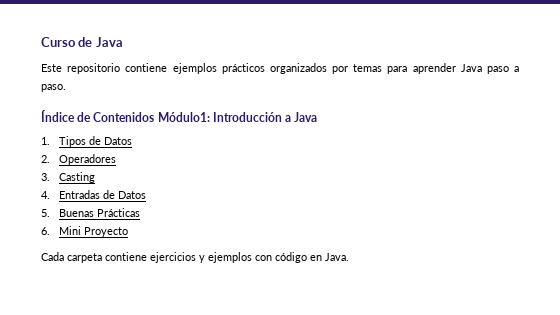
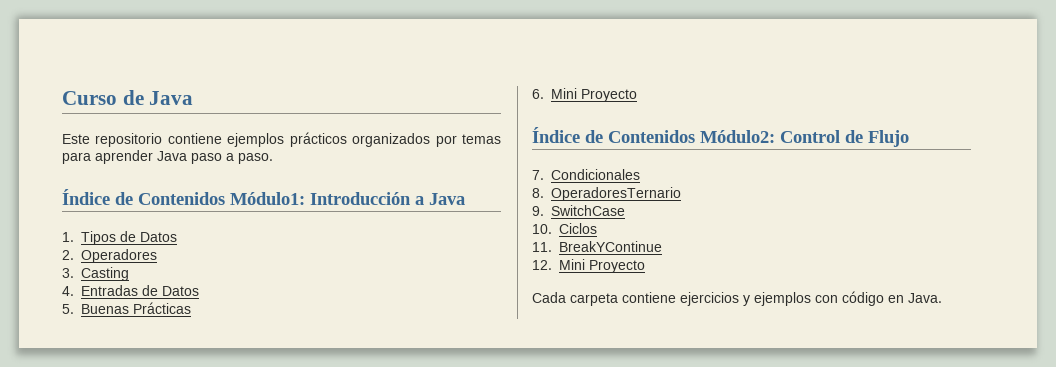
+ Índice de Contenidos Módulo2: Control de Flujo
+ 7. Condicionales
+ 8. OperadoresTernario
+ 9. SwitchCase
+ 10. Ciclos
+ 11. BreakYContinue
+ 12. Mini Proyecto

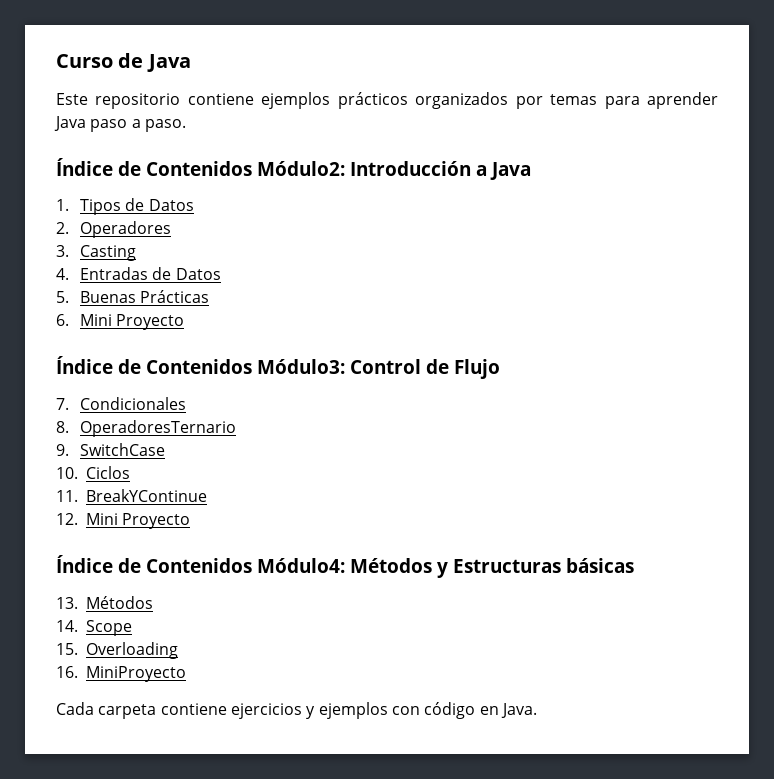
- Índice de Contenidos Módulo1: Introducción a Java
+ Índice de Contenidos Módulo2: Introducción a Java
- Índice de Contenidos Módulo2: Control de Flujo
+ Índice de Contenidos Módulo3: Control de Flujo
+ Índice de Contenidos Módulo4: Métodos y Estructuras básicas
+ 13. Métodos
+ 14. Scope
+ 15. Overloading
+ 16. MiniProyecto

